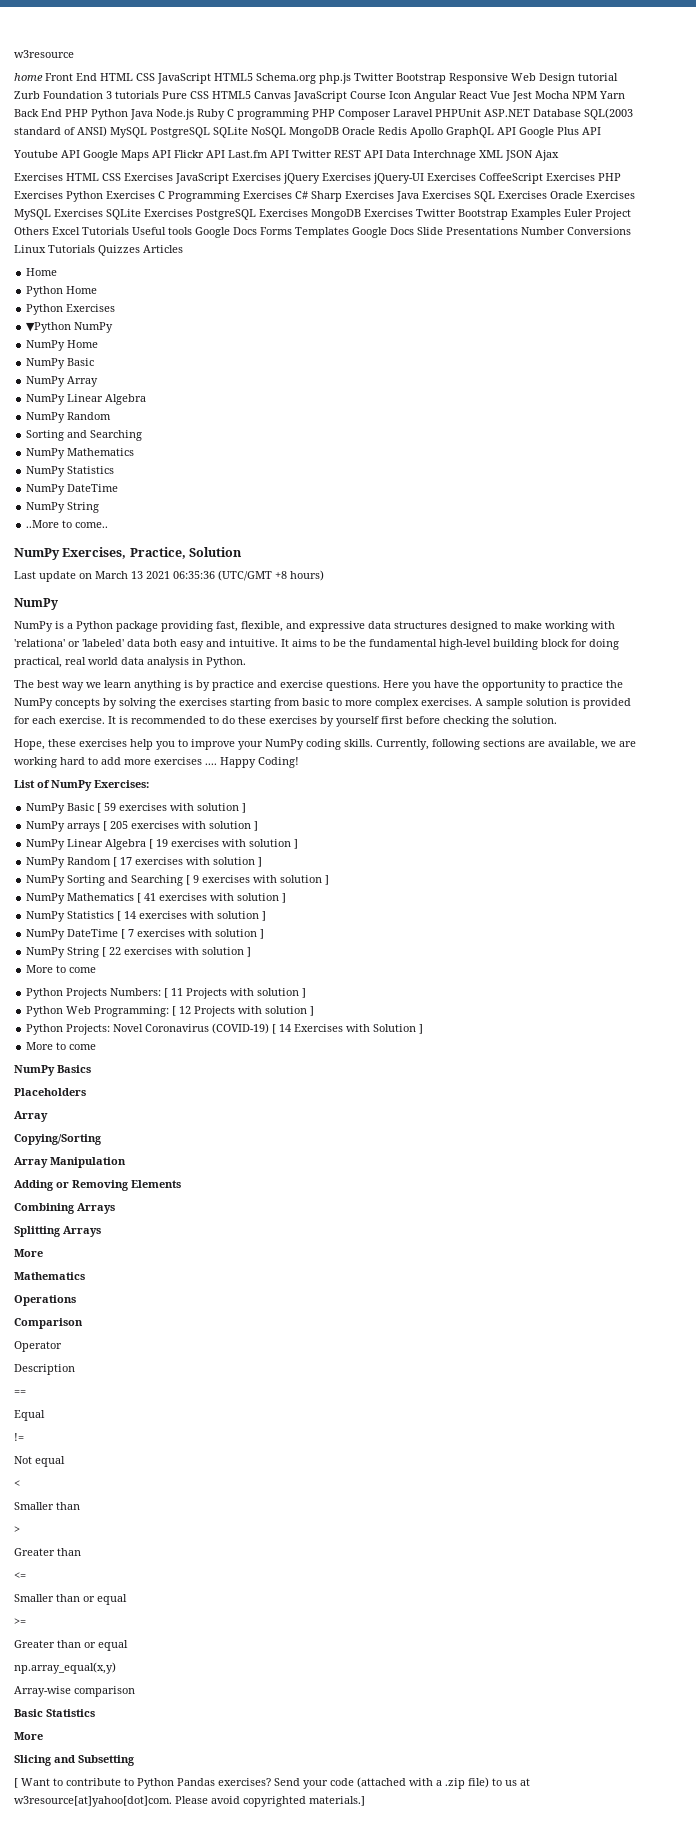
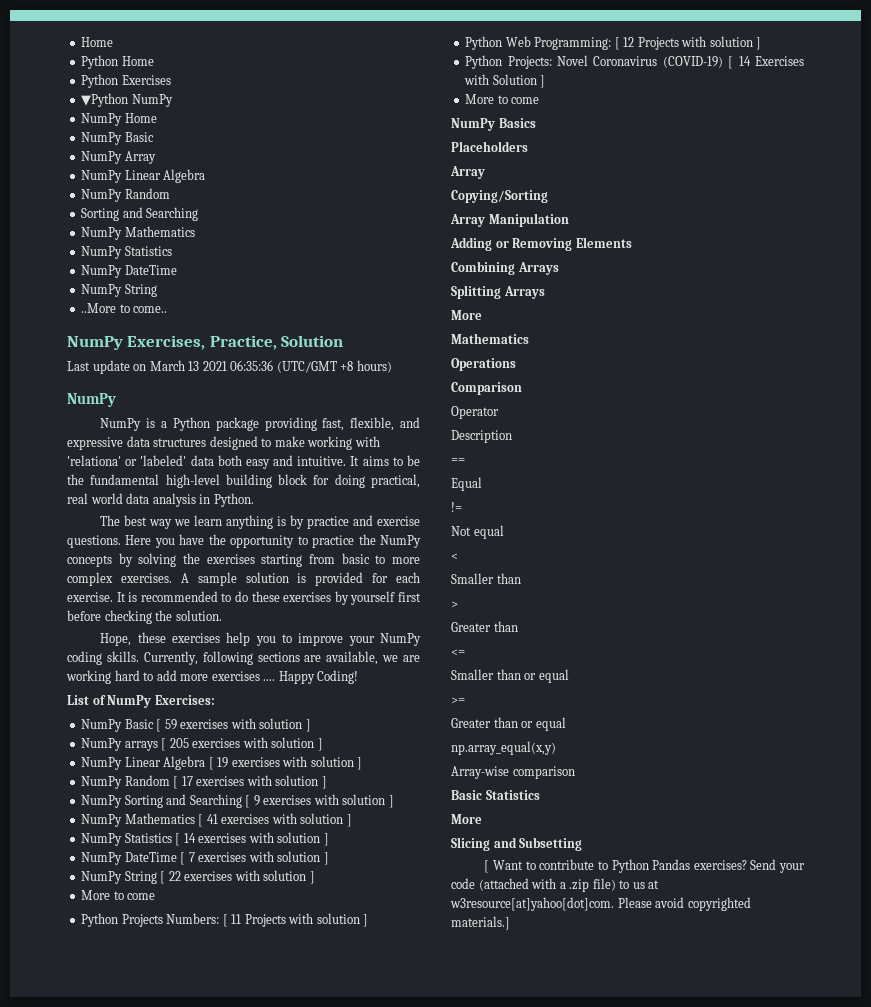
- w3resource
- home Front End HTML CSS JavaScript HTML5 Schema.org php.js Twitter Bootstrap Responsive Web Design tutorial Zurb Foundation 3 tutorials Pure CSS HTML5 Canvas JavaScript Course Icon Angular React Vue Jest Mocha NPM Yarn Back End PHP Python Java Node.js Ruby C programming PHP Composer Laravel PHPUnit ASP.NET Database SQL(2003 standard of ANSI) MySQL PostgreSQL SQLite NoSQL MongoDB Oracle Redis Apollo GraphQL API Google Plus API
- Youtube API Google Maps API Flickr API Last.fm API Twitter REST API Data Interchnage XML JSON Ajax
- Exercises HTML CSS Exercises JavaScript Exercises jQuery Exercises jQuery-UI Exercises CoffeeScript Exercises PHP Exercises Python Exercises C Programming Exercises C# Sharp Exercises Java Exercises SQL Exercises Oracle Exercises MySQL Exercises SQLite Exercises PostgreSQL Exercises MongoDB Exercises Twitter Bootstrap Examples Euler Project Others Excel Tutorials Useful tools Google Docs Forms Templates Google Docs Slide Presentations Number Conversions Linux Tutorials Quizzes Articles

